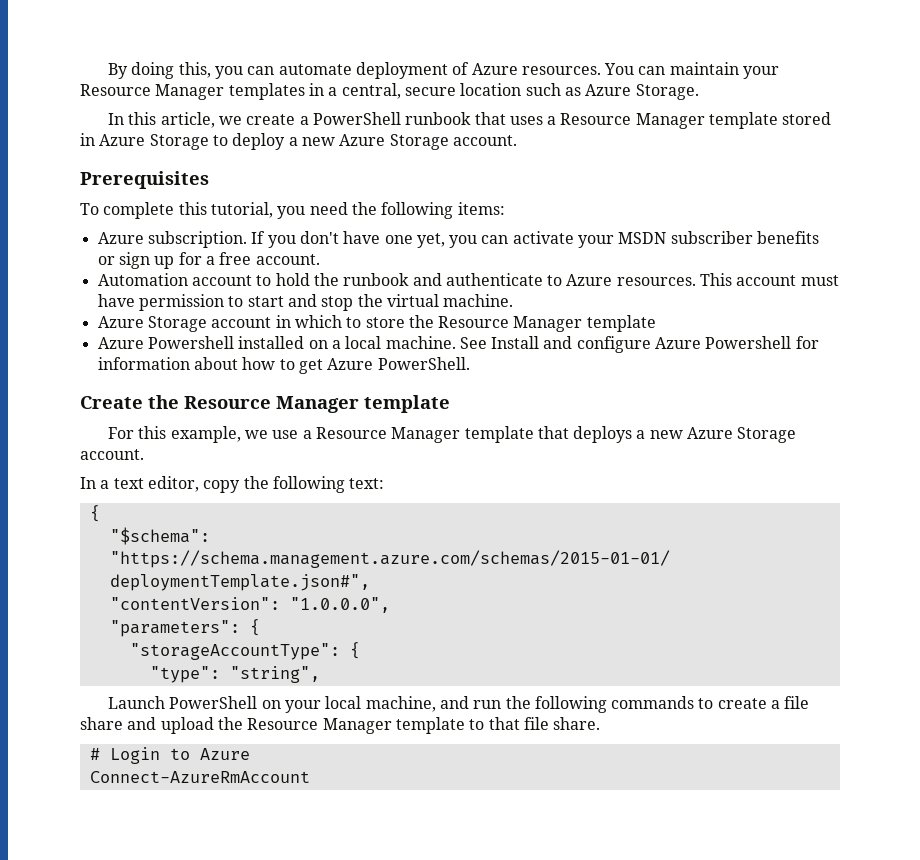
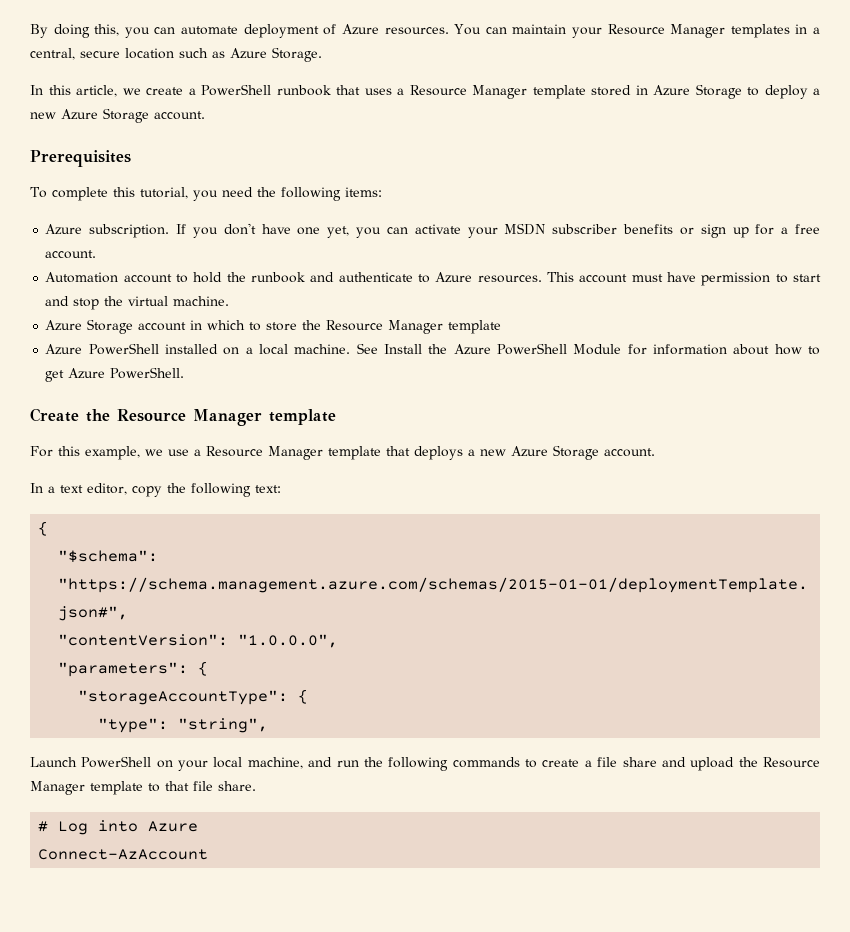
- Azure Powershell installed on a local machine.
+ Azure PowerShell installed on a local machine.
- See Install and configure Azure Powershell for information about how to get Azure PowerShell.
+ See Install the Azure PowerShell Module for information about how to get Azure PowerShell.
- # Login to Azure
+ # Log into Azure
- Connect-AzureRmAccount
+ Connect-AzAccount

